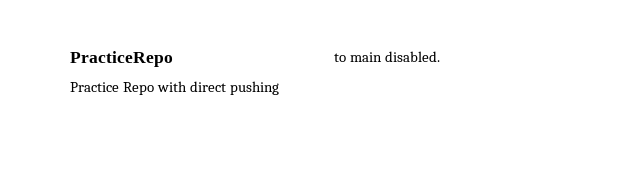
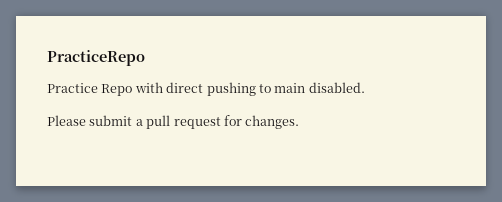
+ Please submit a pull request for changes.

